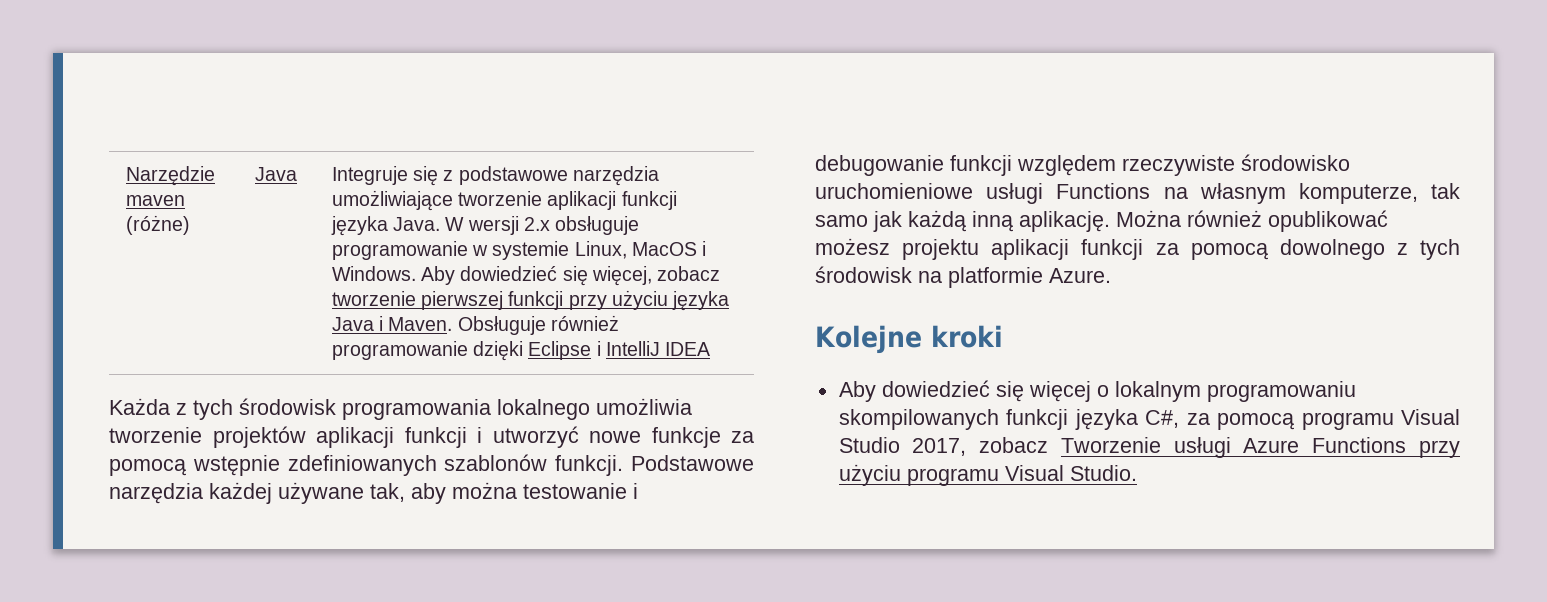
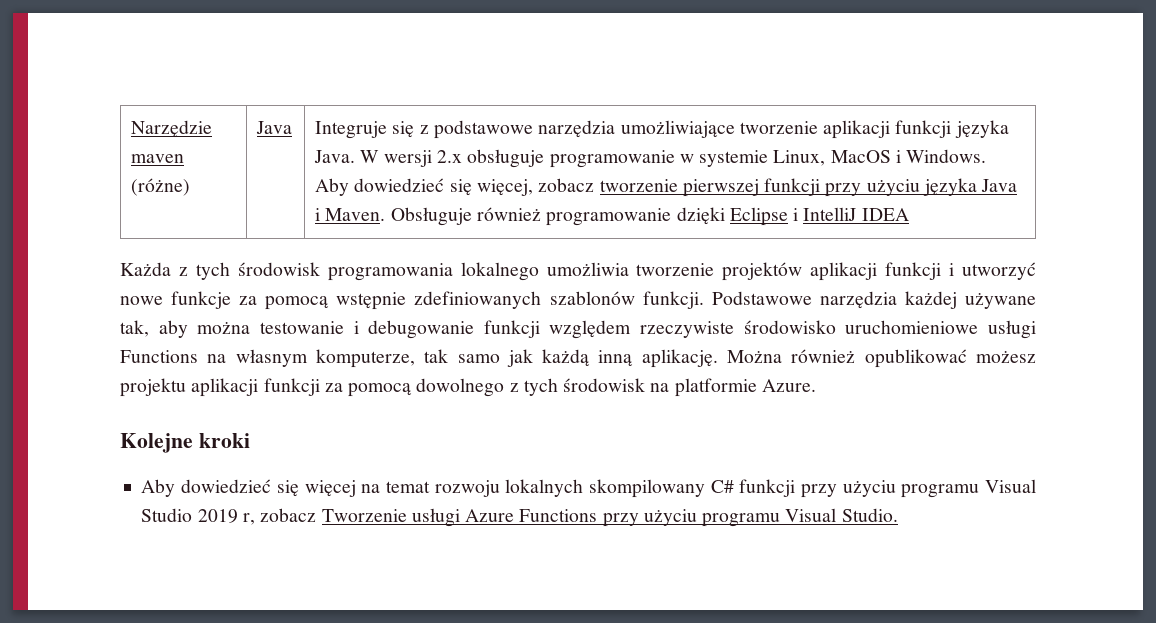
- Aby dowiedzieć się więcej o lokalnym programowaniu skompilowanych funkcji języka C#, za pomocą programu Visual Studio 2017, zobacz Tworzenie usługi Azure Functions przy użyciu programu Visual Studio.
+ Aby dowiedzieć się więcej na temat rozwoju lokalnych skompilowany C# funkcji przy użyciu programu Visual Studio 2019 r, zobacz Tworzenie usługi Azure Functions przy użyciu programu Visual Studio.

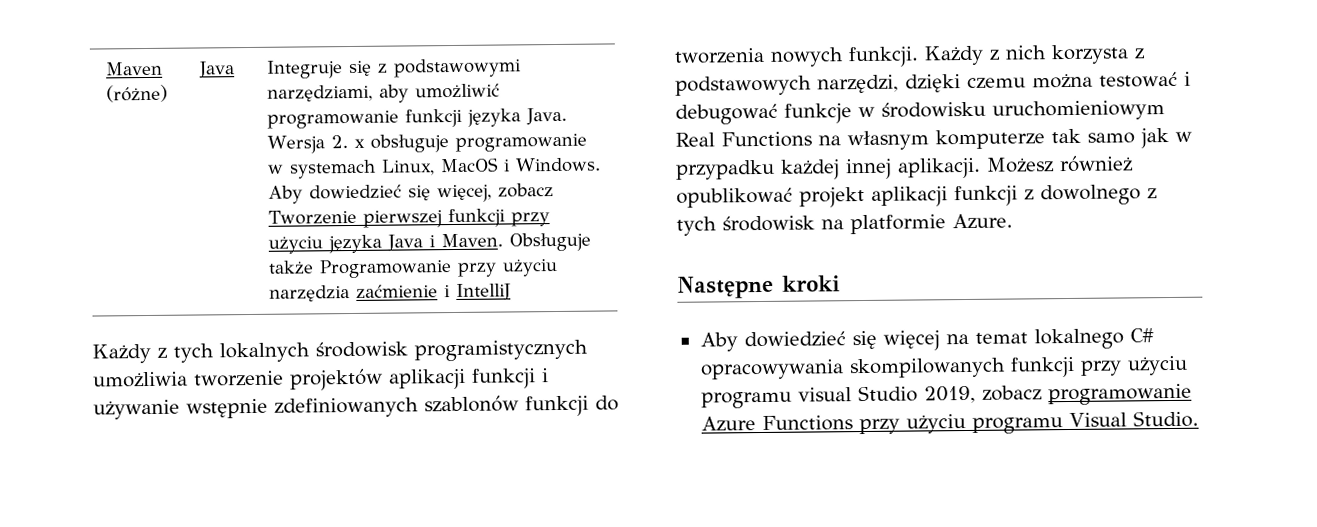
- Narzędzie maven (różne)
+ Maven (różne)
- Integruje się z podstawowe narzędzia umożliwiające tworzenie aplikacji funkcji języka Java. W wersji 2.x obsługuje programowanie w systemie Linux, MacOS i Windows.
+ Integruje się z podstawowymi narzędziami, aby umożliwić programowanie funkcji języka Java. Wersja 2. x obsługuje programowanie w systemach Linux, MacOS i Windows.
- Aby dowiedzieć się więcej, zobacz tworzenie pierwszej funkcji przy użyciu języka Java i Maven.
+ Aby dowiedzieć się więcej, zobacz Tworzenie pierwszej funkcji przy użyciu języka Java i Maven.
- Obsługuje również programowanie dzięki Eclipse i IntelliJ IDEA
- Każda z tych środowisk programowania lokalnego umożliwia tworzenie projektów aplikacji funkcji i utworzyć nowe funkcje za pomocą wstępnie zdefiniowanych szablonów funkcji. Podstawowe narzędzia każdej używane tak, aby można testowanie i debugowanie funkcji względem rzeczywiste środowisko uruchomieniowe usługi Functions na własnym komputerze, tak samo jak każdą inną aplikację. Można również opublikować możesz projektu aplikacji funkcji za pomocą dowolnego z tych środowisk na platformie Azure.
+ Obsługuje także Programowanie przy użyciu narzędzia zaćmienie i IntelliJ
+ Każdy z tych lokalnych środowisk programistycznych umożliwia tworzenie projektów aplikacji funkcji i używanie wstępnie zdefiniowanych szablonów funkcji do tworzenia nowych funkcji. Każdy z nich korzysta z podstawowych narzędzi, dzięki czemu można testować i debugować funkcje w środowisku uruchomieniowym Real Functions na własnym komputerze tak samo jak w przypadku każdej innej aplikacji. Możesz również opublikować projekt aplikacji funkcji z dowolnego z tych środowisk na platformie Azure.
- Kolejne kroki
+ Następne kroki
- Aby dowiedzieć się więcej na temat rozwoju lokalnych skompilowany C# funkcji przy użyciu programu Visual Studio 2019 r, zobacz Tworzenie usługi Azure Functions przy użyciu programu Visual Studio.
+ Aby dowiedzieć się więcej na temat lokalnego C# opracowywania skompilowanych funkcji przy użyciu programu visual Studio 2019, zobacz programowanie Azure Functions przy użyciu programu Visual Studio.

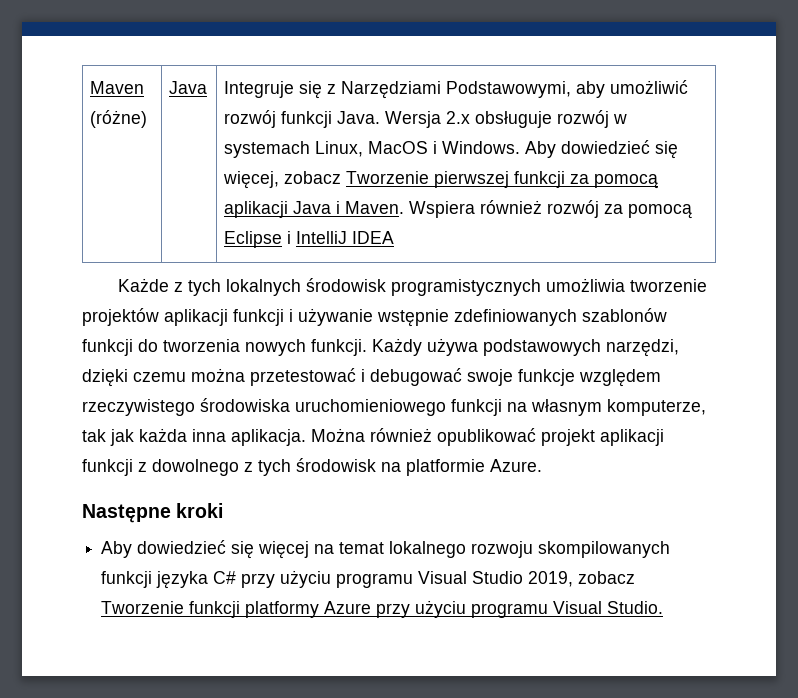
- Integruje się z podstawowymi narzędziami, aby umożliwić programowanie funkcji języka Java. Wersja 2. x obsługuje programowanie w systemach Linux, MacOS i Windows.
+ Integruje się z Narzędziami Podstawowymi, aby umożliwić rozwój funkcji Java. Wersja 2.x obsługuje rozwój w systemach Linux, MacOS i Windows.
- Aby dowiedzieć się więcej, zobacz Tworzenie pierwszej funkcji przy użyciu języka Java i Maven. Obsługuje także Programowanie przy użyciu narzędzia zaćmienie i IntelliJ
- Każdy z tych lokalnych środowisk programistycznych umożliwia tworzenie projektów aplikacji funkcji i używanie wstępnie zdefiniowanych szablonów funkcji do tworzenia nowych funkcji.
+ Aby dowiedzieć się więcej, zobacz Tworzenie pierwszej funkcji za pomocą aplikacji Java i Maven. Wspiera również rozwój za pomocą Eclipse i IntelliJ IDEA
+ Każde z tych lokalnych środowisk programistycznych umożliwia tworzenie projektów aplikacji funkcji i używanie wstępnie zdefiniowanych szablonów funkcji do tworzenia nowych funkcji.
- Każdy z nich korzysta z podstawowych narzędzi, dzięki czemu można testować i debugować funkcje w środowisku uruchomieniowym Real Functions na własnym komputerze tak samo jak w przypadku każdej innej aplikacji. Możesz również opublikować projekt aplikacji funkcji z dowolnego z tych środowisk na platformie Azure.
+ Każdy używa podstawowych narzędzi, dzięki czemu można przetestować i debugować swoje funkcje względem rzeczywistego środowiska uruchomieniowego funkcji na własnym komputerze, tak jak każda inna aplikacja. Można również opublikować projekt aplikacji funkcji z dowolnego z tych środowisk na platformie Azure.
- Aby dowiedzieć się więcej na temat lokalnego C# opracowywania skompilowanych funkcji przy użyciu programu visual Studio 2019, zobacz programowanie Azure Functions przy użyciu programu Visual Studio.
+ Aby dowiedzieć się więcej na temat lokalnego rozwoju skompilowanych funkcji języka C# przy użyciu programu Visual Studio 2019, zobacz Tworzenie funkcji platformy Azure przy użyciu programu Visual Studio.

